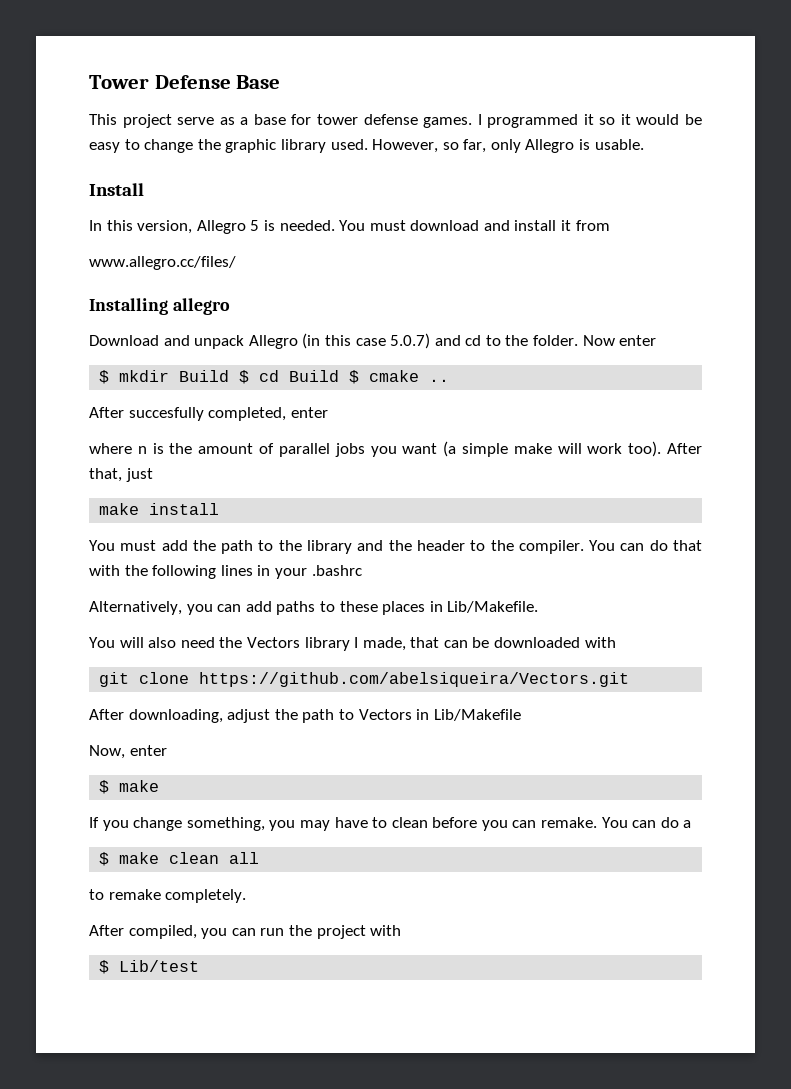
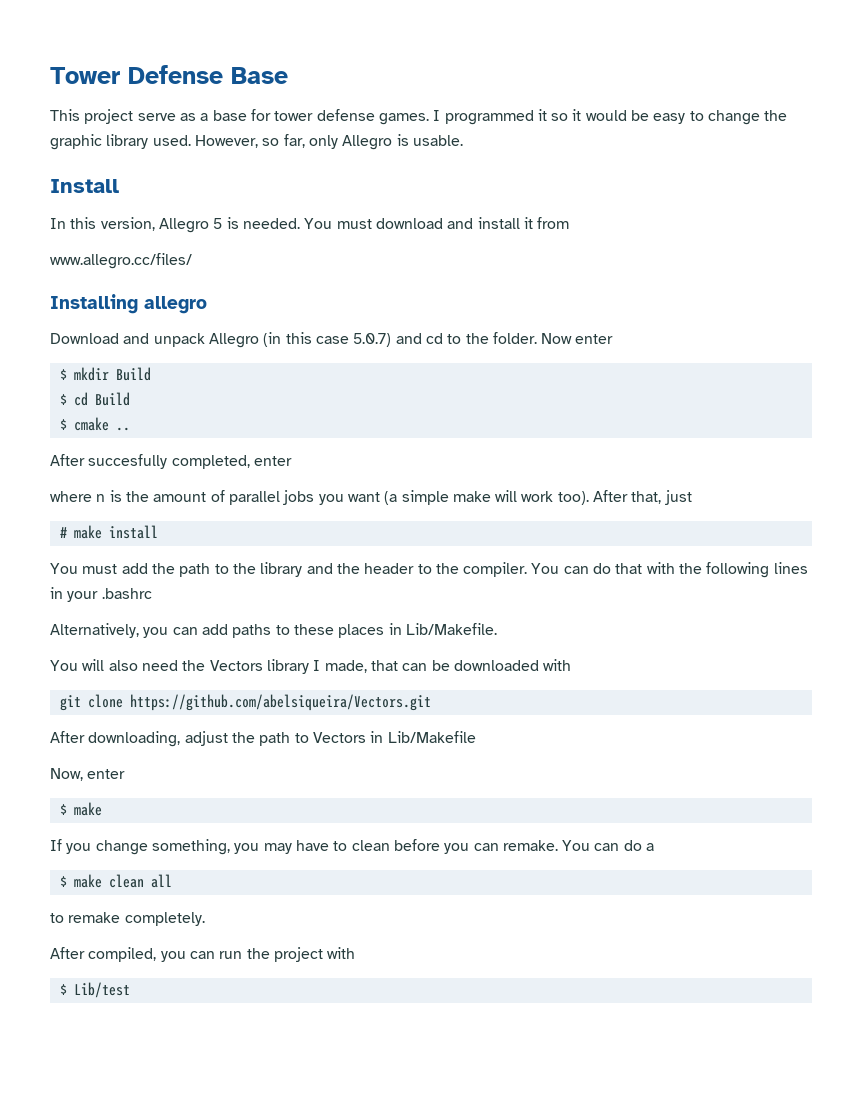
- $ mkdir Build $ cd Build $ cmake ..
+ $ mkdir Build
+ $ cd Build
+ $ cmake ..
- make install
+ # make install

